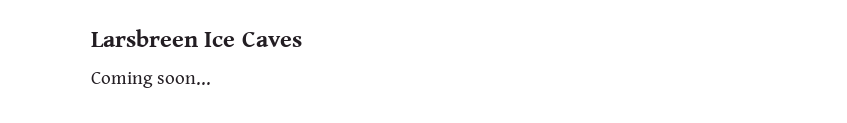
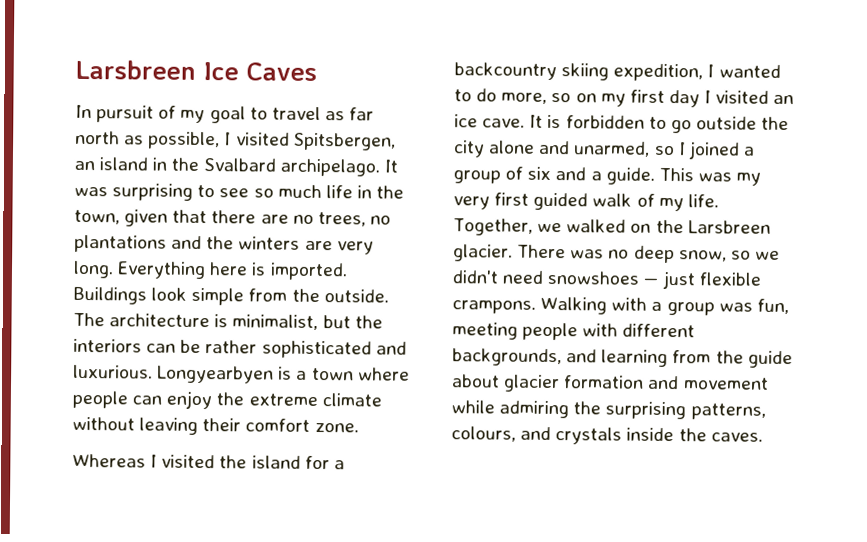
- Coming soon...
+ In pursuit of my goal to travel as far north as possible, I visited Spitsbergen, an island in the Svalbard archipelago. It was surprising to see so much life in the town, given that there are no trees, no plantations and the winters are very long. Everything here is imported. Buildings look simple from the outside. The architecture is minimalist, but the interiors can be rather sophisticated and luxurious. Longyearbyen is a town where people can enjoy the extreme climate without leaving their comfort zone.
+ Whereas I visited the island for a backcountry skiing expedition, I wanted to do more, so on my first day I visited an ice cave. It is forbidden to go outside the city alone and unarmed, so I joined a group of six and a guide. This was my very first guided walk of my life. Together, we walked on the Larsbreen glacier. There was no deep snow, so we didn't need snowshoes — just flexible crampons. Walking with a group was fun, meeting people with different backgrounds, and learning from the guide about glacier formation and movement while admiring the surprising patterns, colours, and crystals inside the caves.

